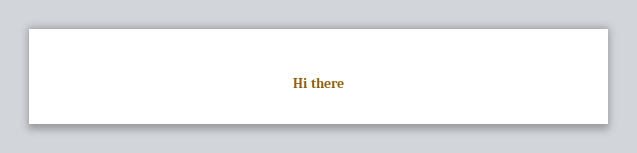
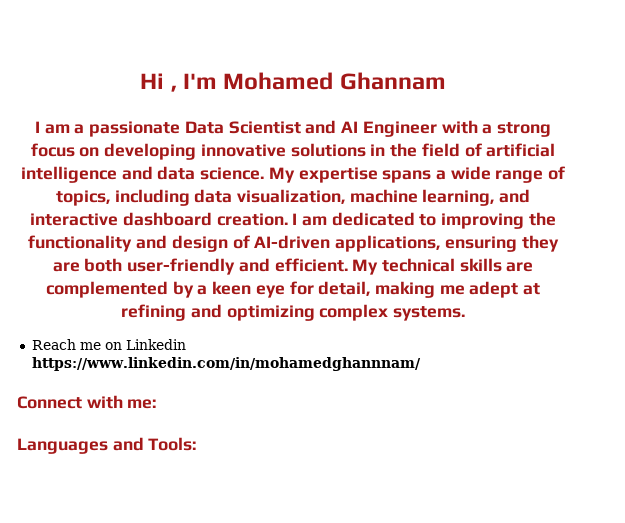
- Hi there
+ Hi , I'm Mohamed Ghannam
+ I am a passionate Data Scientist and AI Engineer with a strong focus on developing innovative solutions in the field of artificial intelligence and data science. My expertise spans a wide range of topics, including data visualization, machine learning, and interactive dashboard creation. I am dedicated to improving the functionality and design of AI-driven applications, ensuring they are both user-friendly and efficient. My technical skills are complemented by a keen eye for detail, making me adept at refining and optimizing complex systems.
+ Reach me on Linkedin https://www.linkedin.com/in/mohamedghannnam/
+ Connect with me:
+ Languages and Tools:

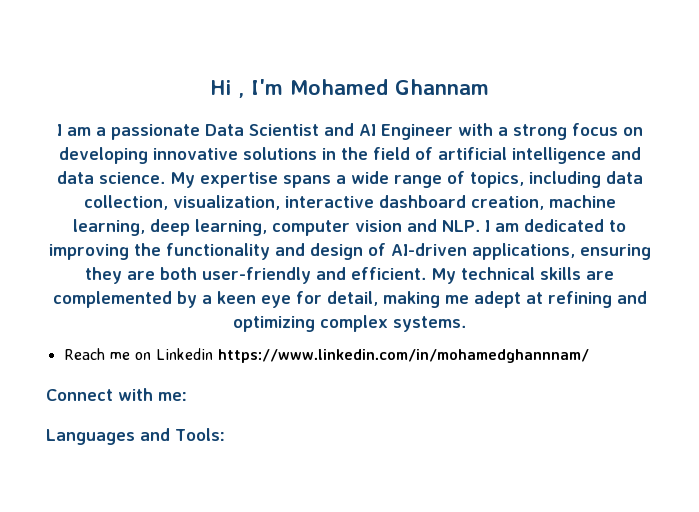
- My expertise spans a wide range of topics, including data visualization, machine learning, and interactive dashboard creation. I am dedicated to improving the functionality and design of AI-driven applications, ensuring they are both user-friendly and efficient.
+ My expertise spans a wide range of topics, including data collection, visualization, interactive dashboard creation, machine learning, deep learning, computer vision and NLP. I am dedicated to improving the functionality and design of AI-driven applications, ensuring they are both user-friendly and efficient.

